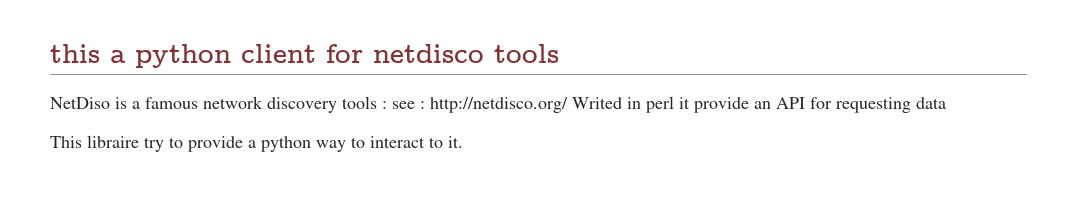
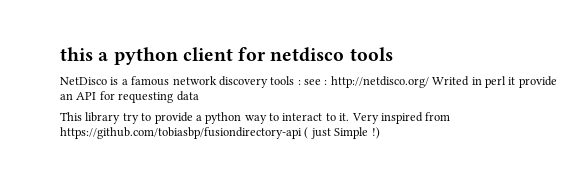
- NetDiso is a famous network discovery tools : see : http://netdisco.org/ Writed in perl it provide an API for requesting data
+ NetDisco is a famous network discovery tools : see : http://netdisco.org/ Writed in perl it provide an API for requesting data
- This libraire try to provide a python way to interact to it.
+ This library try to provide a python way to interact to it.
+ Very inspired from https://github.com/tobiasbp/fusiondirectory-api ( just Simple !)

